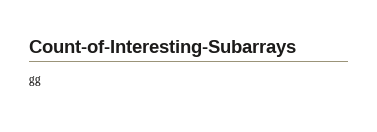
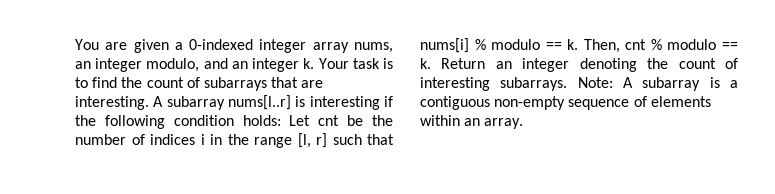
- Count-of-Interesting-Subarrays
- gg
+ You are given a 0-indexed integer array nums, an integer modulo, and an integer k. Your task is to find the count of subarrays that are interesting. A subarray nums[l..r] is interesting if the following condition holds: Let cnt be the number of indices i in the range [l, r] such that nums[i] % modulo == k. Then, cnt % modulo == k. Return an integer denoting the count of interesting subarrays. Note: A subarray is a contiguous non-empty sequence of elements within an array.

